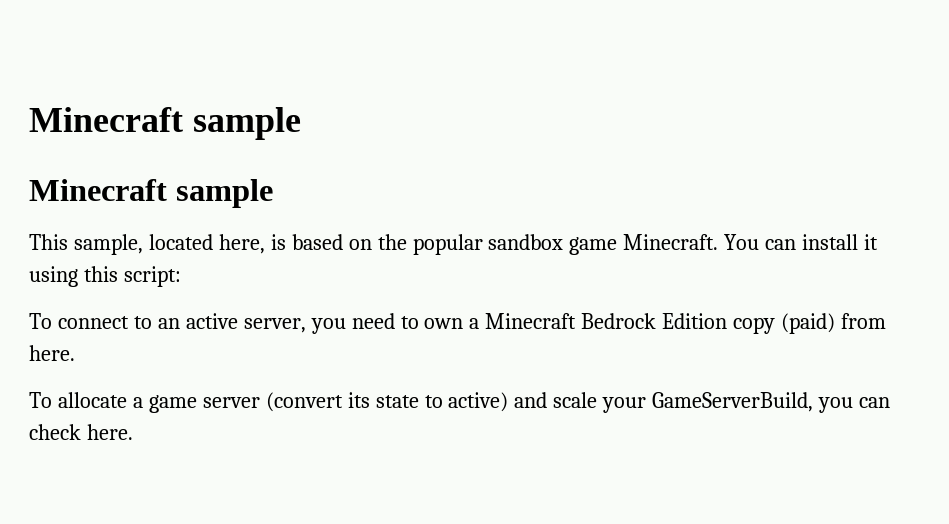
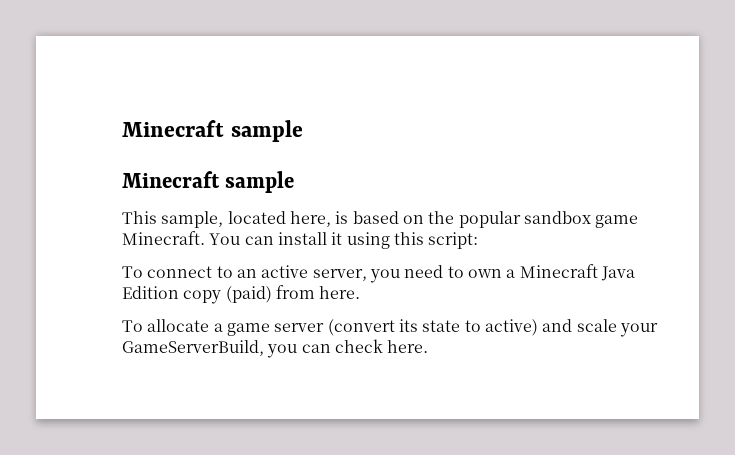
- To connect to an active server, you need to own a Minecraft Bedrock Edition copy (paid) from here.
+ To connect to an active server, you need to own a Minecraft Java Edition copy (paid) from here.

